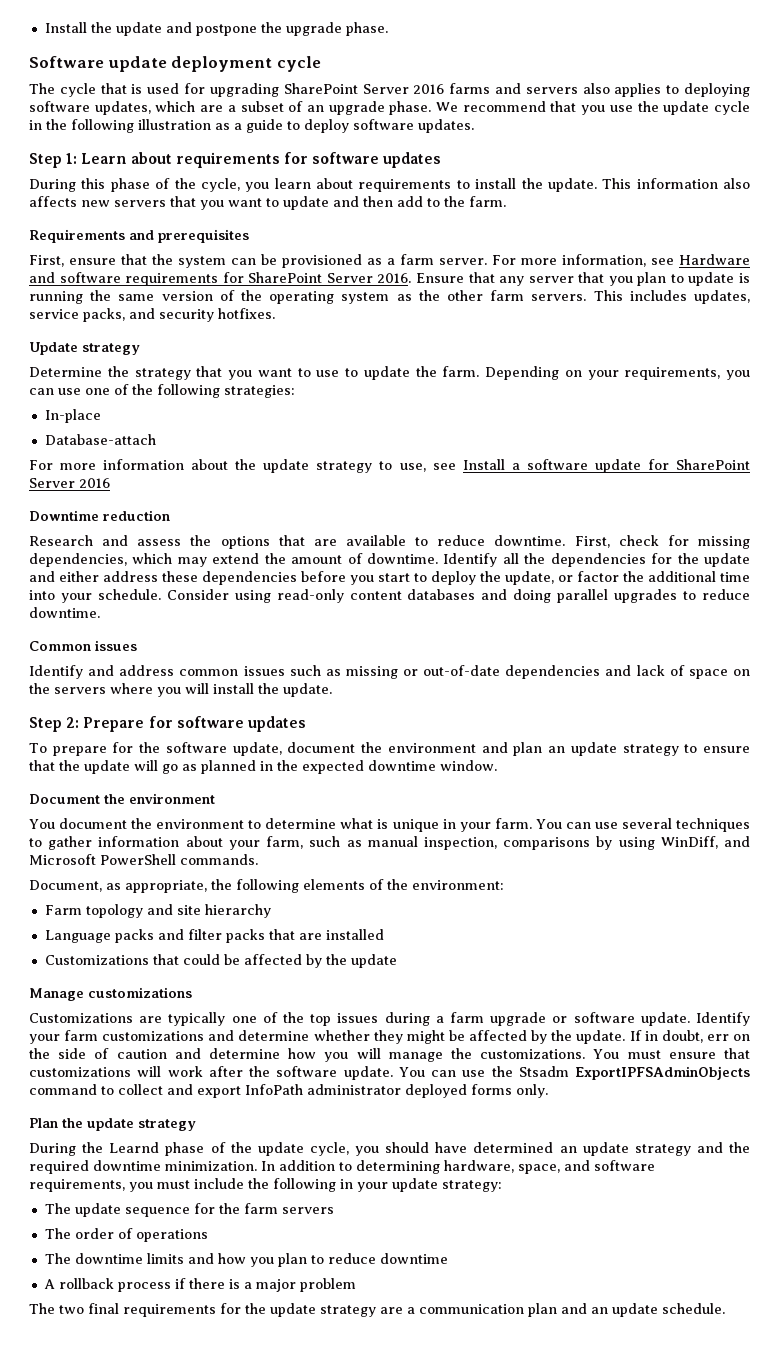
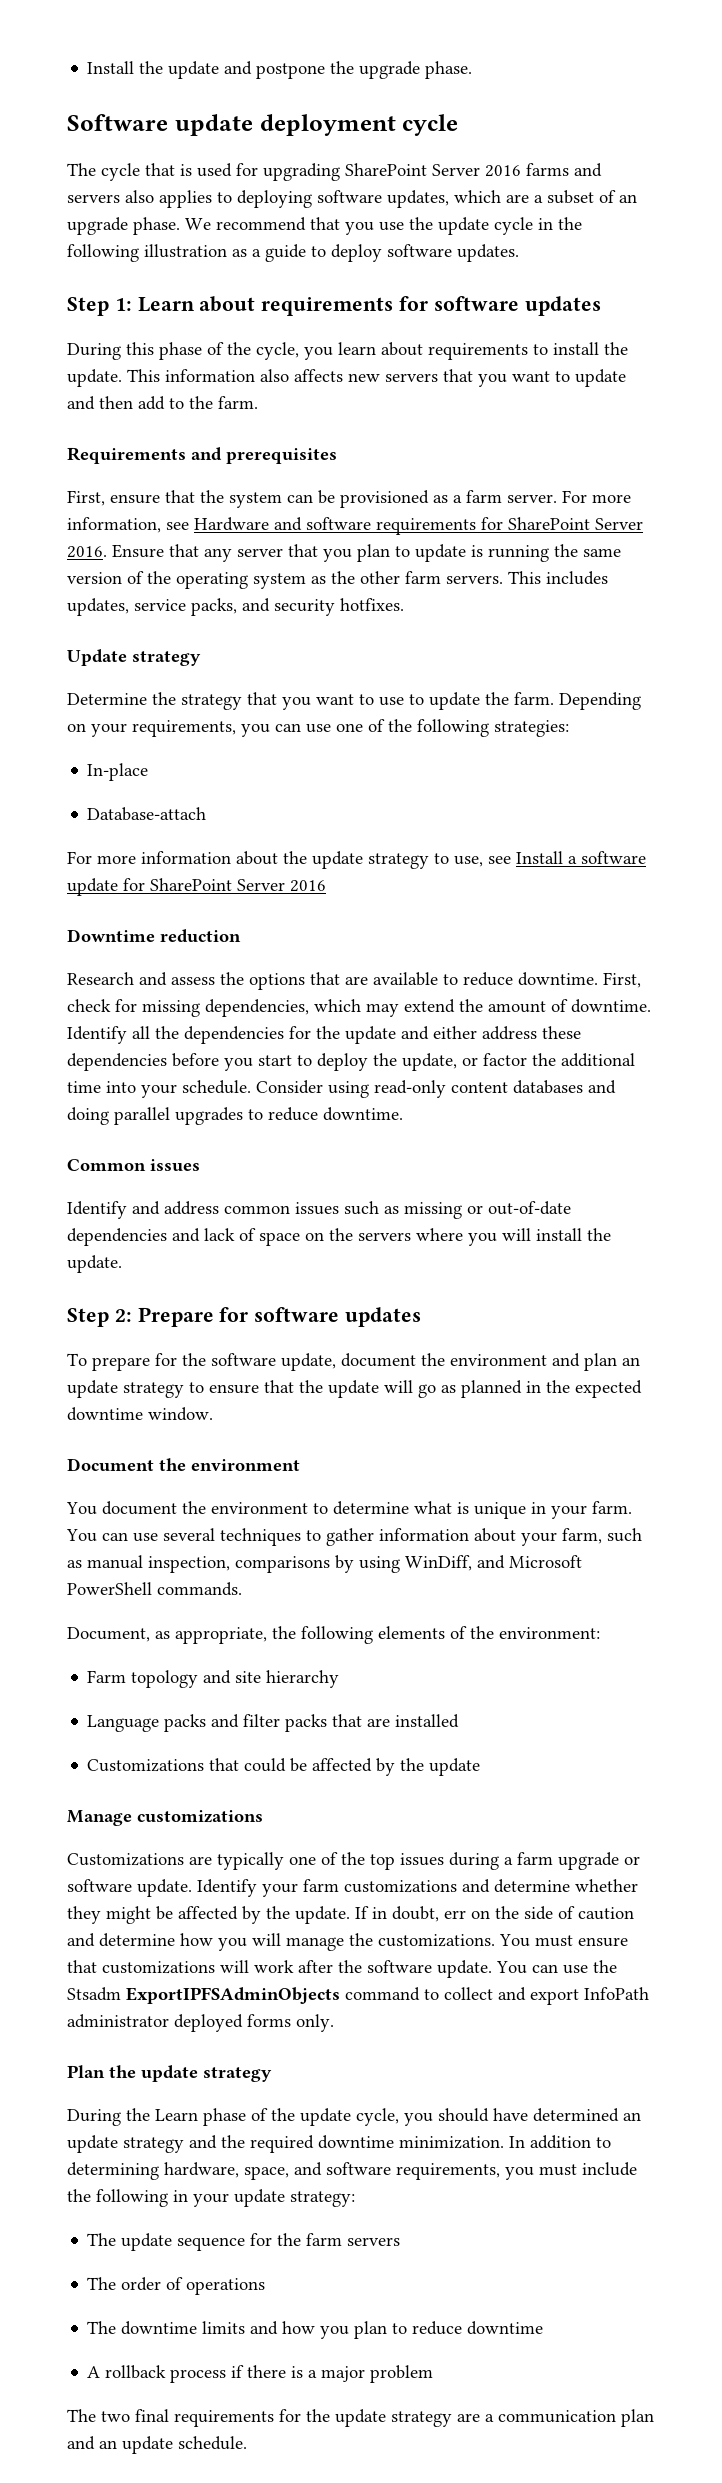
- During the Learnd phase of the update cycle, you should have determined an update strategy and the required downtime minimization.
+ During the Learn phase of the update cycle, you should have determined an update strategy and the required downtime minimization.

